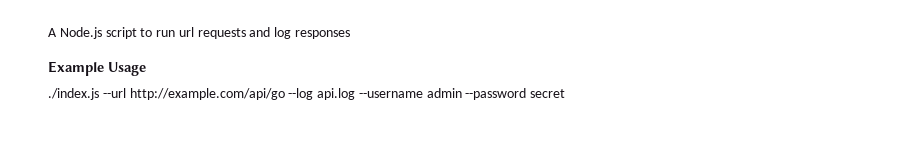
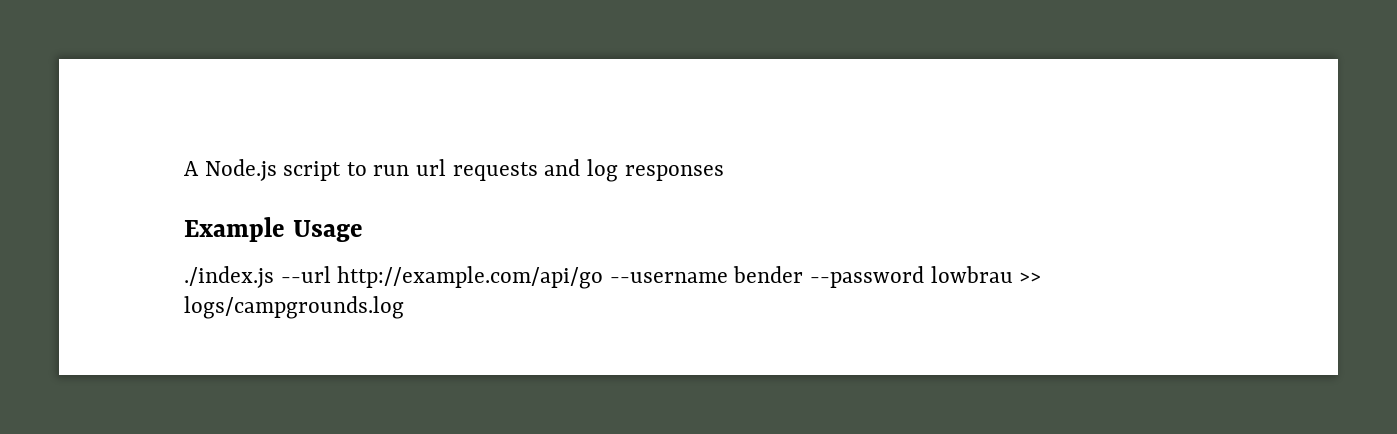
- ./index.js --url http://example.com/api/go --log api.log --username admin --password secret
+ ./index.js --url http://example.com/api/go --username bender --password lowbrau >> logs/campgrounds.log

